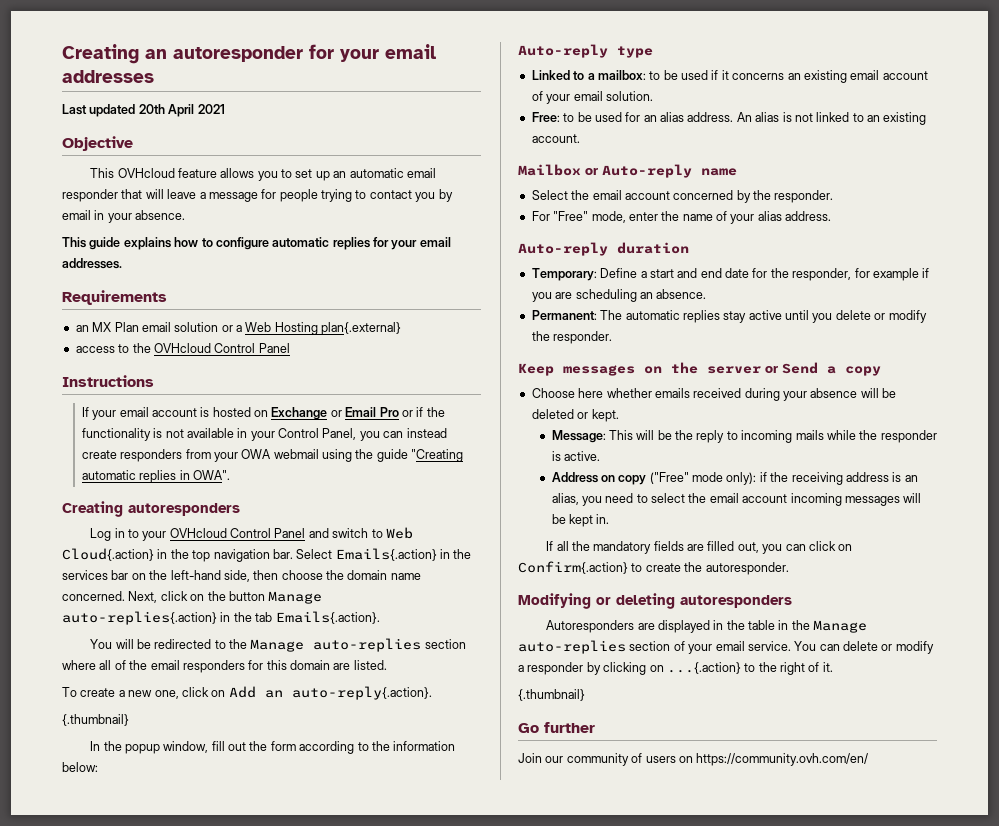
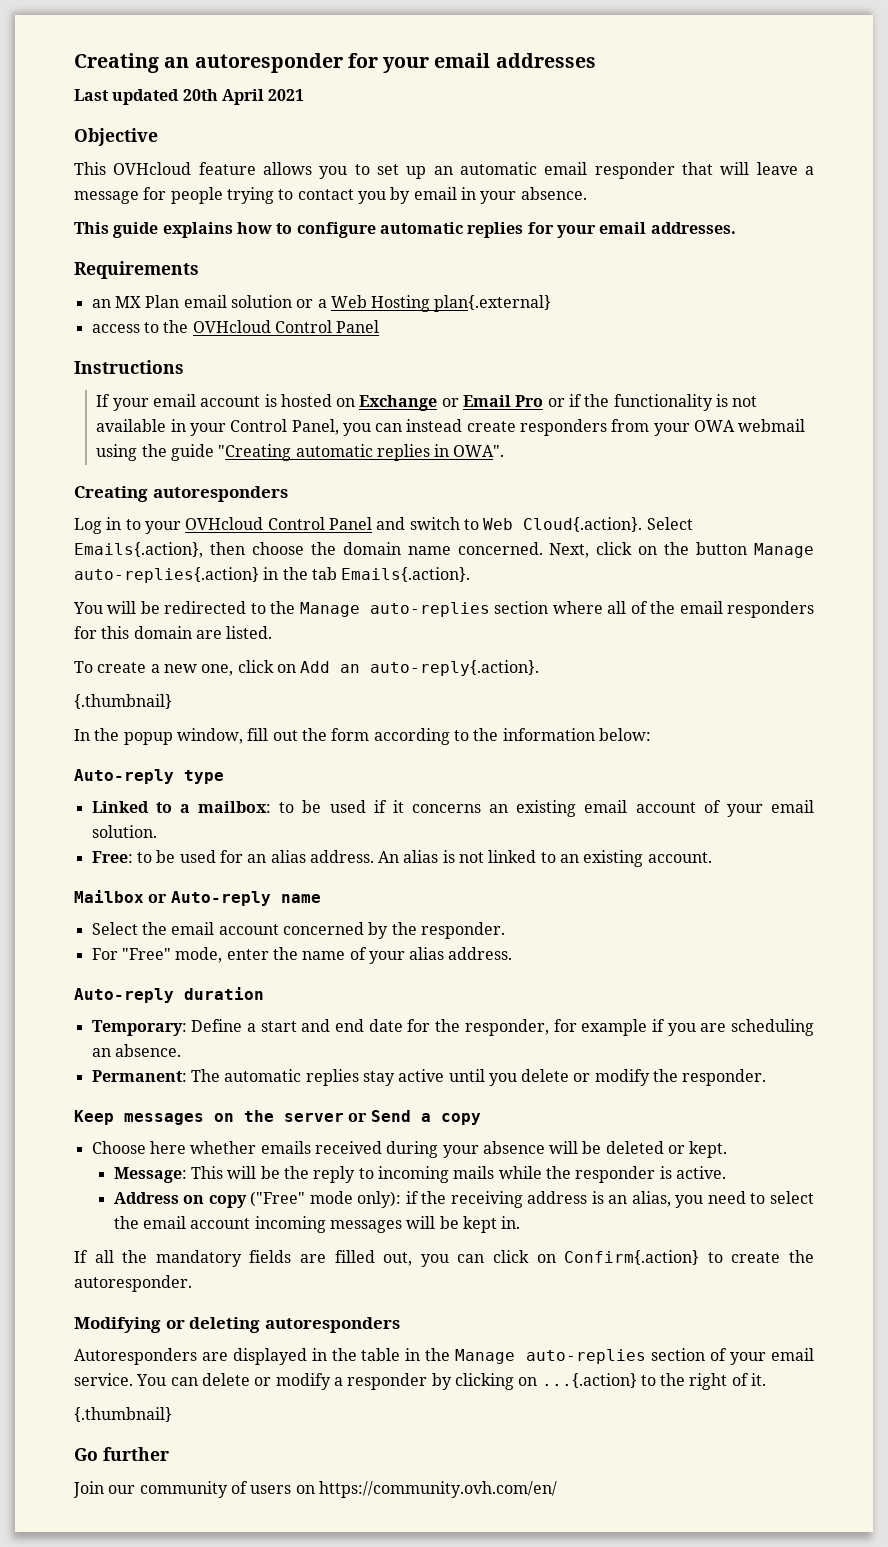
- Log in to your OVHcloud Control Panel and switch to Web Cloud{.action} in the top navigation bar. Select Emails{.action} in the services bar on the left-hand side, then choose the domain name concerned.
+ Log in to your OVHcloud Control Panel and switch to Web Cloud{.action}. Select Emails{.action}, then choose the domain name concerned.

